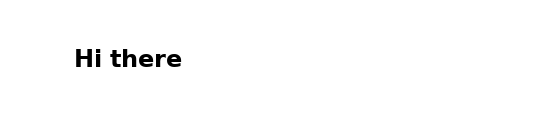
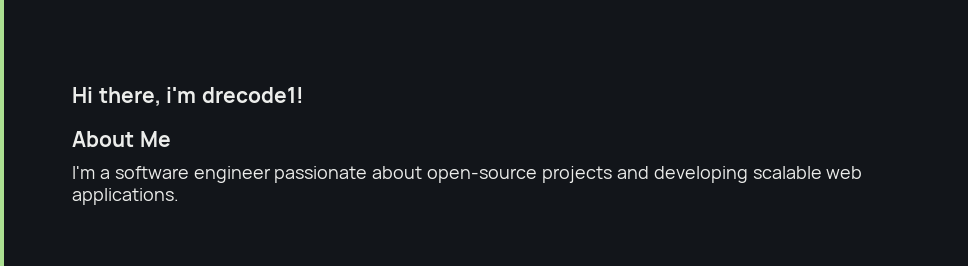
- Hi there
+ Hi there, i'm drecode1!
+ About Me
+ I'm a software engineer passionate about open-source projects and developing scalable web applications.

